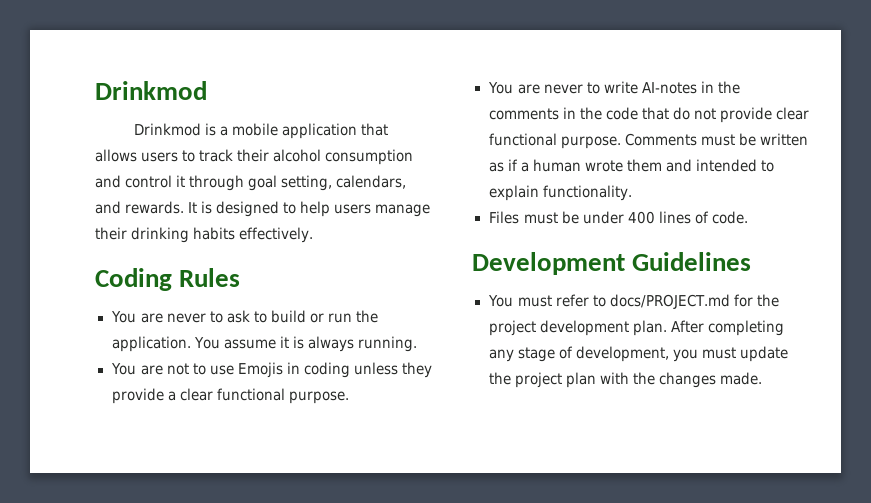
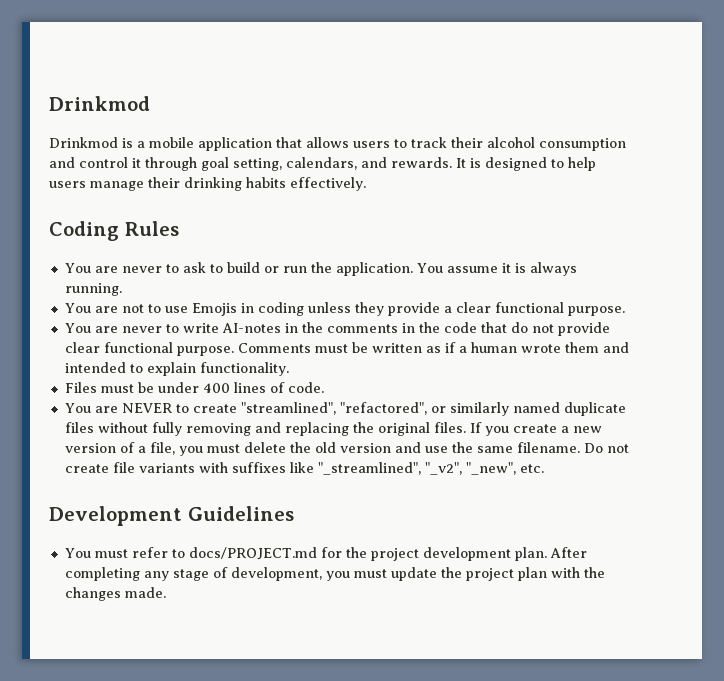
+ You are NEVER to create "streamlined", "refactored", or similarly named duplicate files without fully removing and replacing the original files. If you create a new version of a file, you must delete the old version and use the same filename. Do not create file variants with suffixes like "_streamlined", "_v2", "_new", etc.

